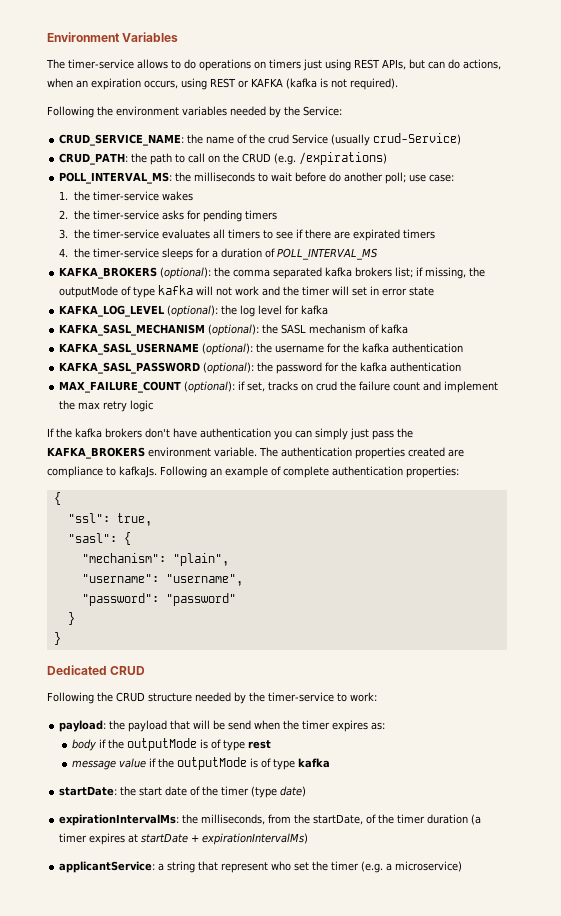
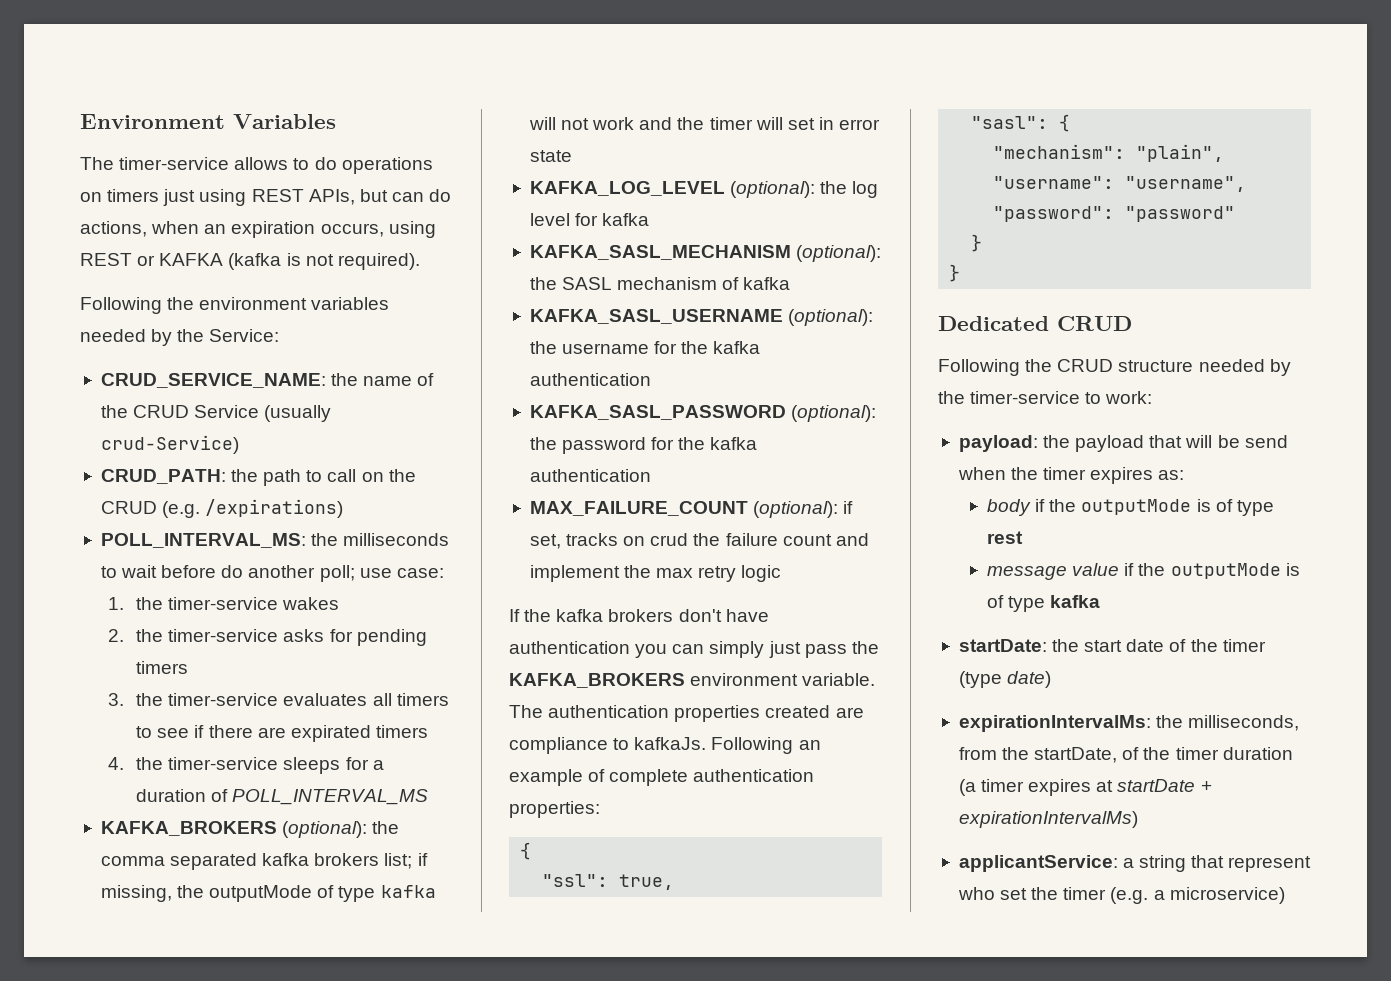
- CRUD_SERVICE_NAME: the name of the crud Service (usually crud-Service)
+ CRUD_SERVICE_NAME: the name of the CRUD Service (usually crud-Service)

